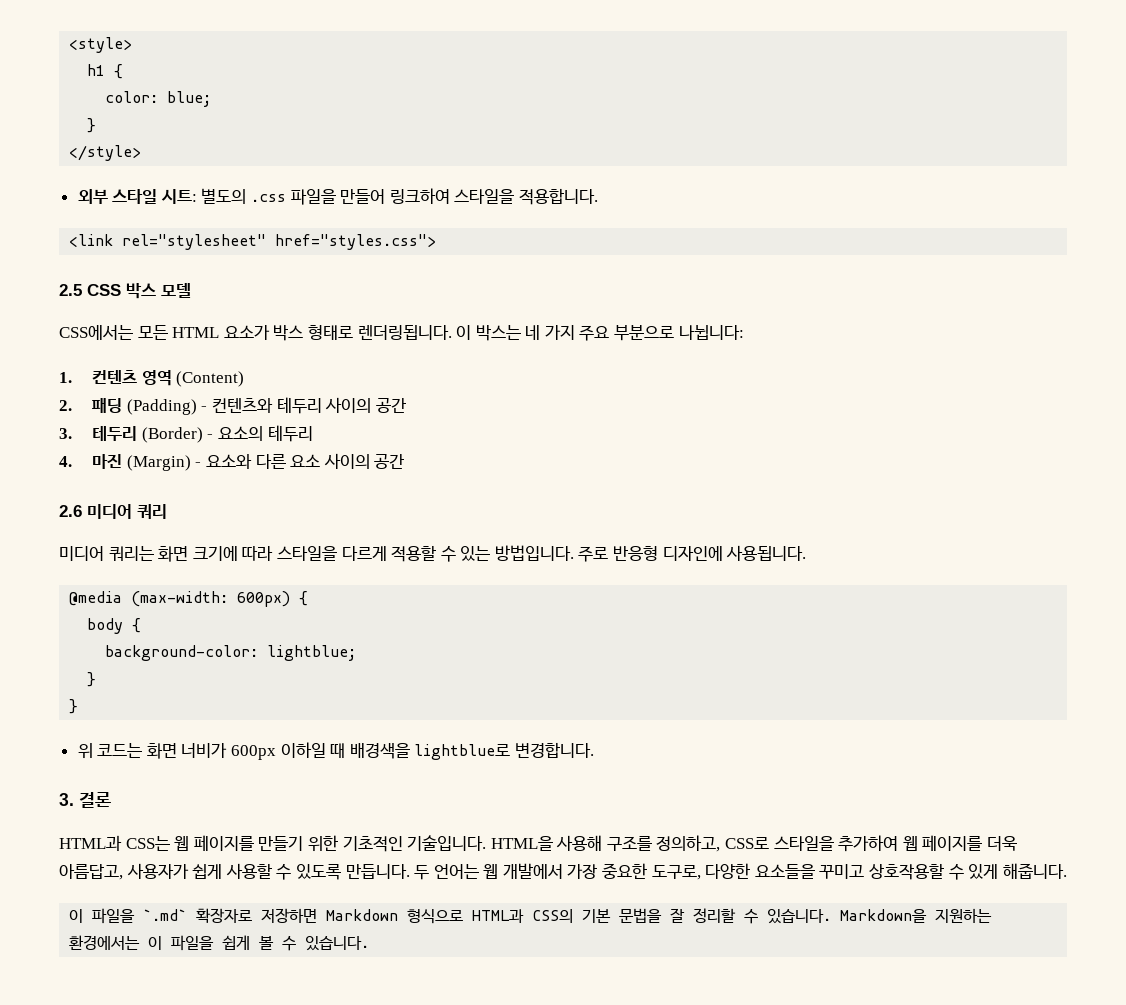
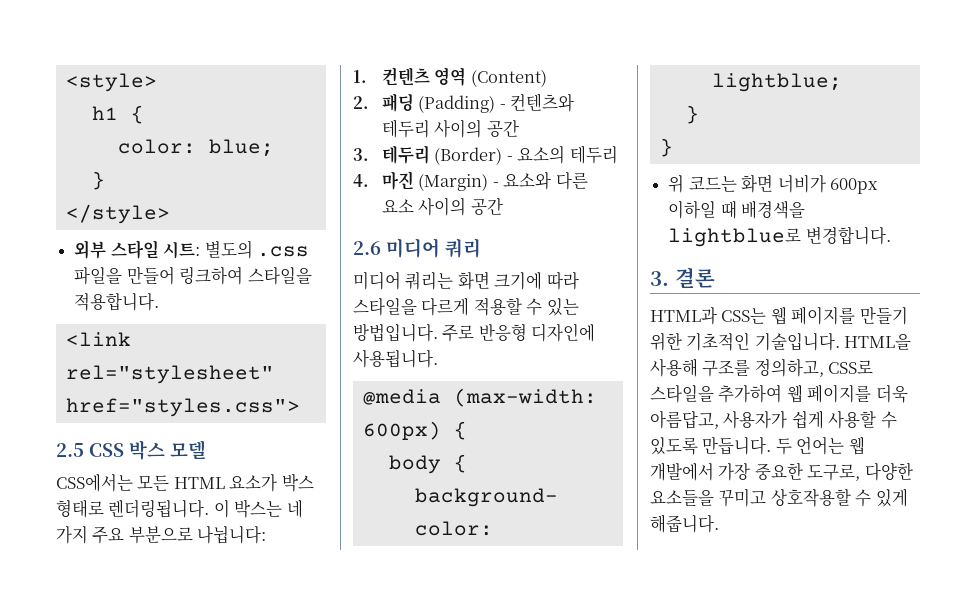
- 이 파일을 `.md` 확장자로 저장하면 Markdown 형식으로 HTML과 CSS의 기본 문법을 잘 정리할 수 있습니다. Markdown을 지원하는 환경에서는 이 파일을 쉽게 볼 수 있습니다.

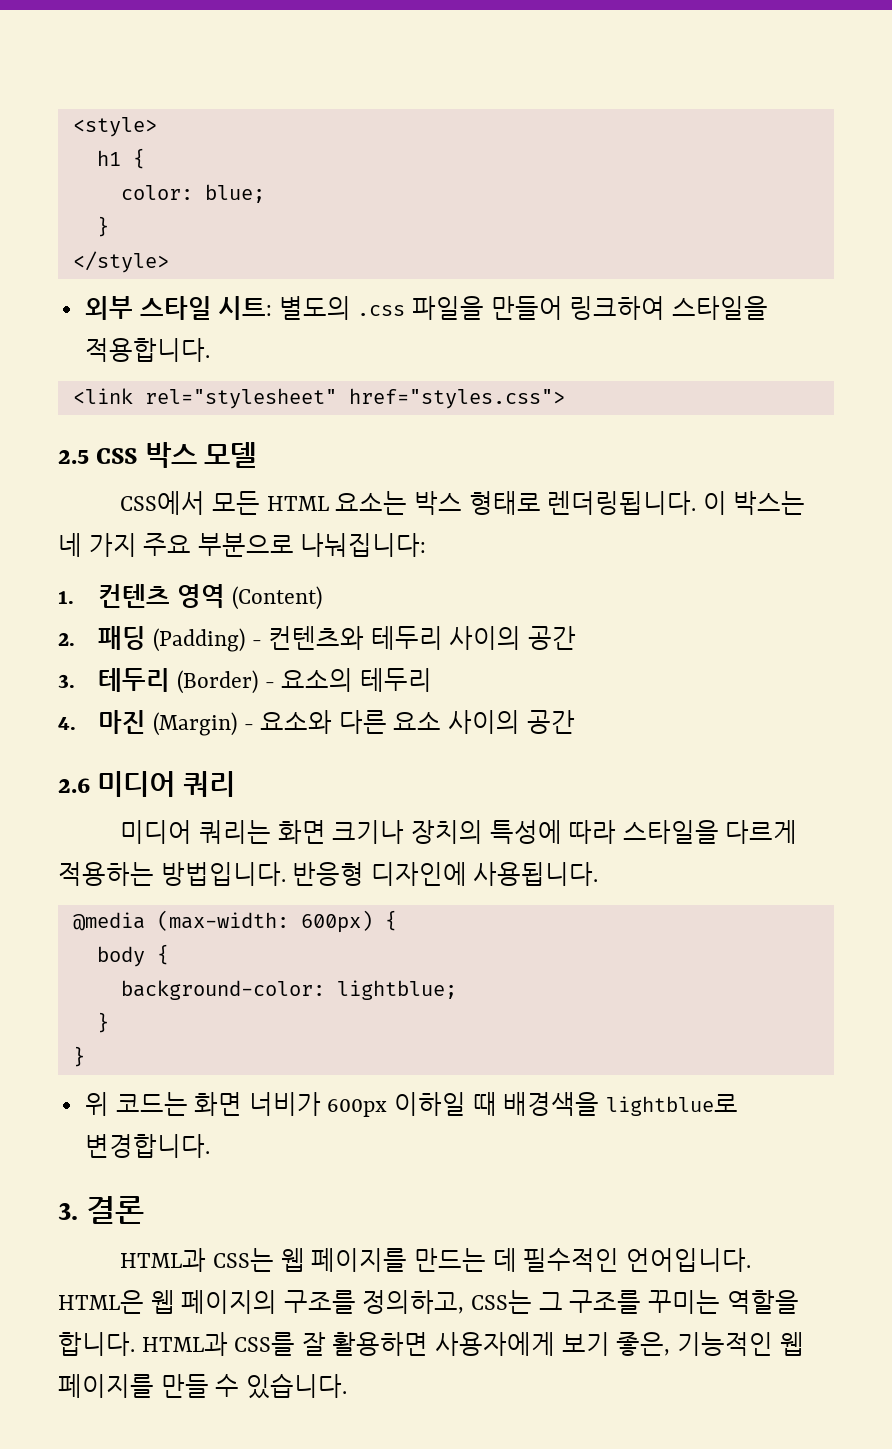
- CSS에서는 모든 HTML 요소가 박스 형태로 렌더링됩니다.
+ CSS에서 모든 HTML 요소는 박스 형태로 렌더링됩니다.
- 이 박스는 네 가지 주요 부분으로 나뉩니다:
+ 이 박스는 네 가지 주요 부분으로 나눠집니다:
- 미디어 쿼리는 화면 크기에 따라 스타일을 다르게 적용할 수 있는 방법입니다. 주로 반응형 디자인에 사용됩니다.
+ 미디어 쿼리는 화면 크기나 장치의 특성에 따라 스타일을 다르게 적용하는 방법입니다. 반응형 디자인에 사용됩니다.
- HTML과 CSS는 웹 페이지를 만들기 위한 기초적인 기술입니다. HTML을 사용해 구조를 정의하고, CSS로 스타일을 추가하여 웹 페이지를 더욱 아름답고, 사용자가 쉽게 사용할 수 있도록 만듭니다. 두 언어는 웹 개발에서 가장 중요한 도구로, 다양한 요소들을 꾸미고 상호작용할 수 있게 해줍니다.
+ HTML과 CSS는 웹 페이지를 만드는 데 필수적인 언어입니다. HTML은 웹 페이지의 구조를 정의하고, CSS는 그 구조를 꾸미는 역할을 합니다. HTML과 CSS를 잘 활용하면 사용자에게 보기 좋은, 기능적인 웹 페이지를 만들 수 있습니다.

